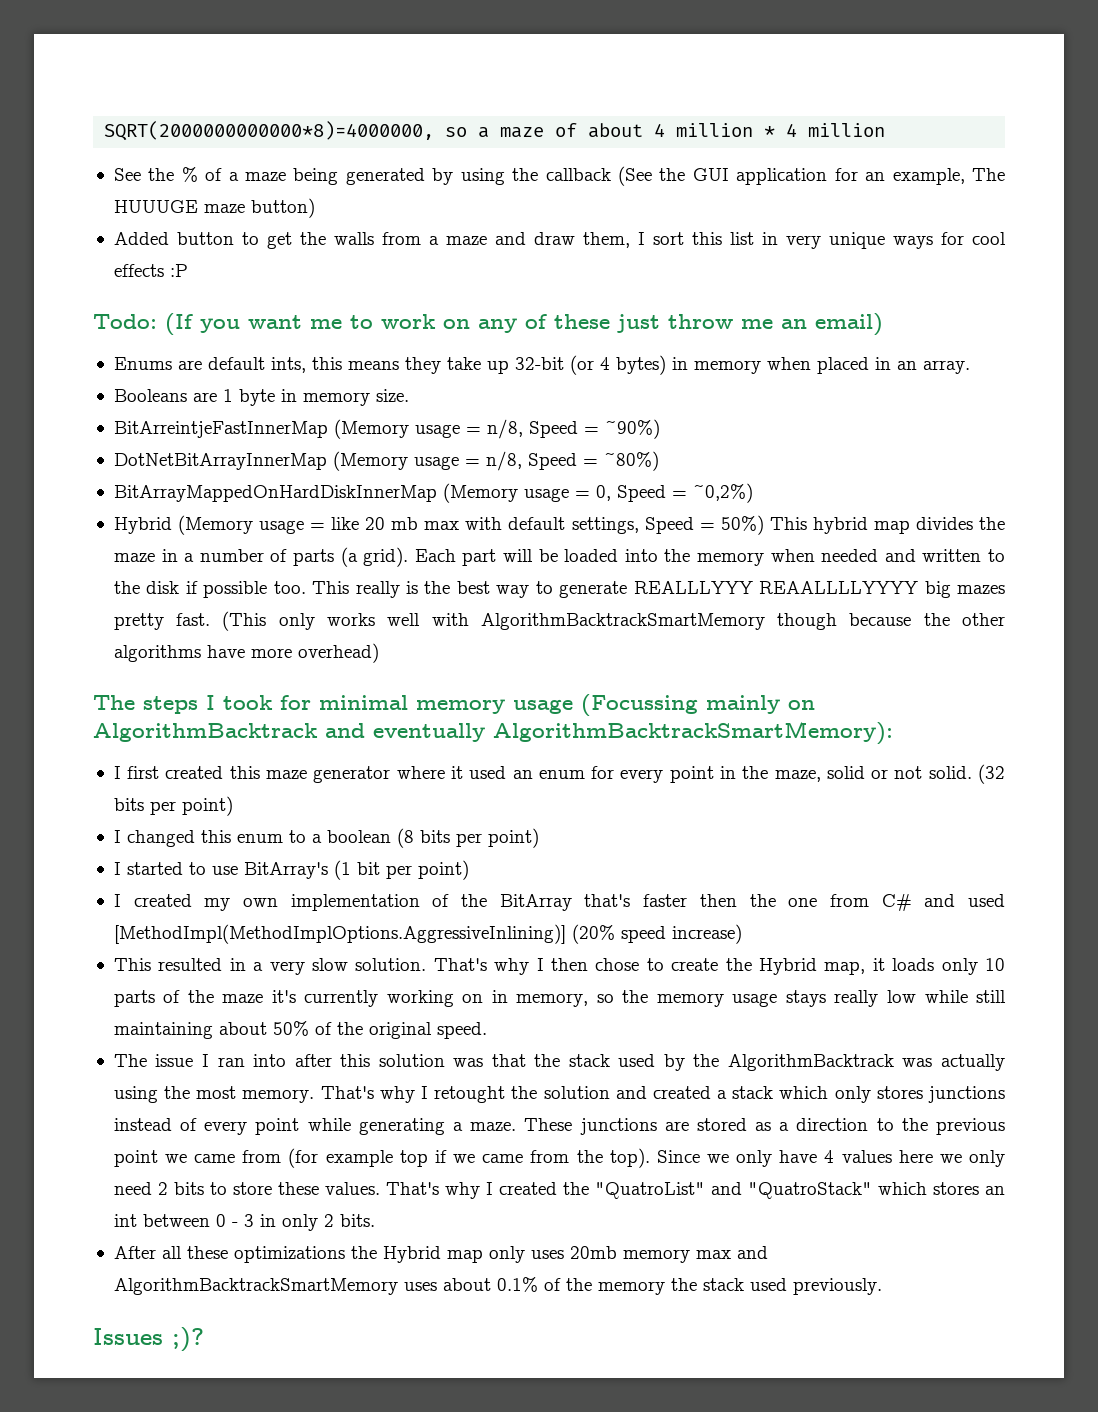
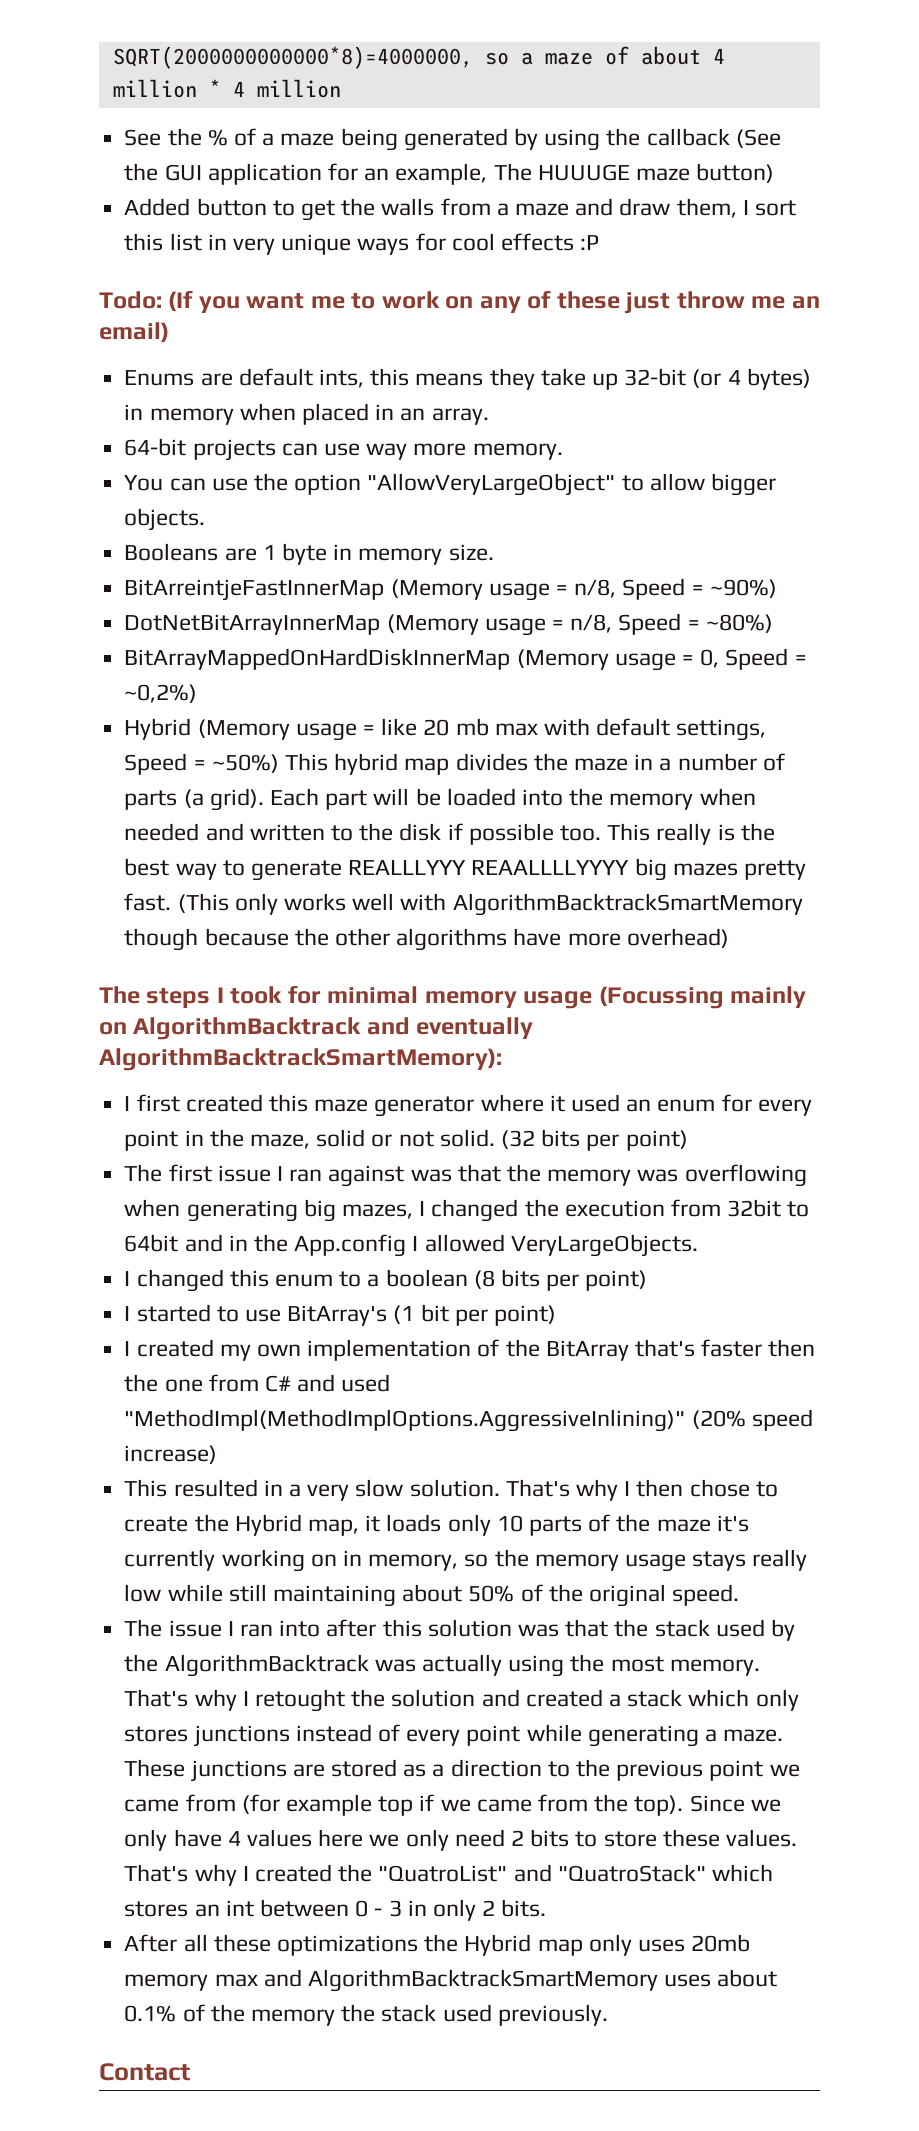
+ 64-bit projects can use way more memory.
+ You can use the option "AllowVeryLargeObject" to allow bigger objects.
- Hybrid (Memory usage = like 20 mb max with default settings, Speed = 50%) This hybrid map divides the maze in a number of parts (a grid).
+ Hybrid (Memory usage = like 20 mb max with default settings, Speed = ~50%) This hybrid map divides the maze in a number of parts (a grid).
+ The first issue I ran against was that the memory was overflowing when generating big mazes, I changed the execution from 32bit to 64bit and in the App.config I allowed VeryLargeObjects.
- I created my own implementation of the BitArray that's faster then the one from C# and used [MethodImpl(MethodImplOptions.AggressiveInlining)] (20% speed increase)
+ I created my own implementation of the BitArray that's faster then the one from C# and used "MethodImpl(MethodImplOptions.AggressiveInlining)" (20% speed increase)
- Issues ;)?
+ Contact

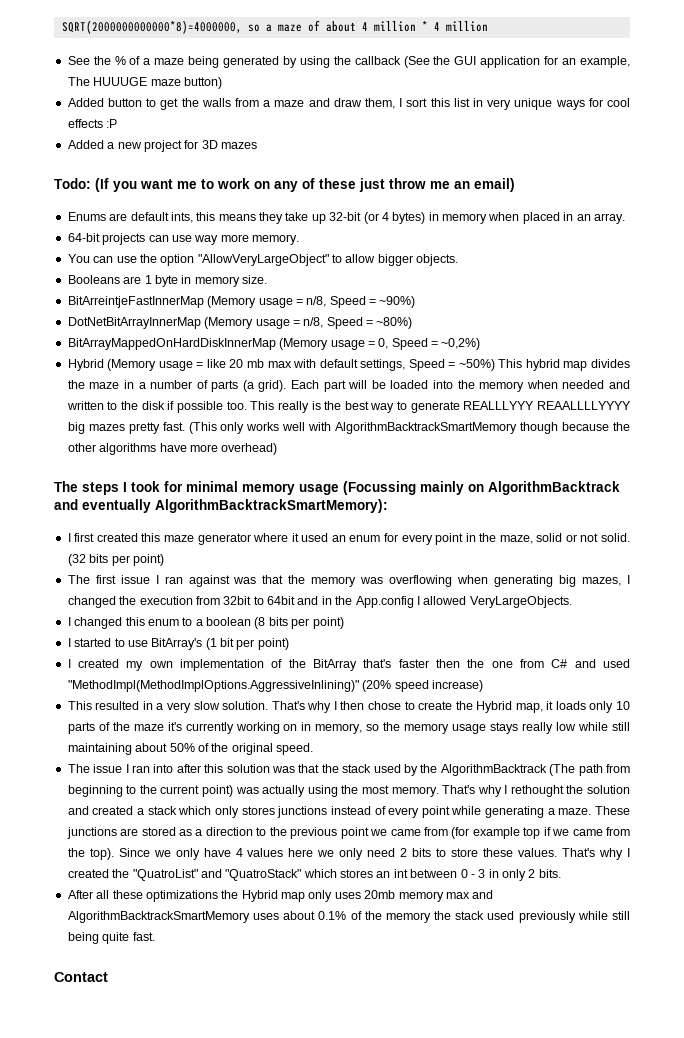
+ Added a new project for 3D mazes
- The issue I ran into after this solution was that the stack used by the AlgorithmBacktrack was actually using the most memory.
+ The issue I ran into after this solution was that the stack used by the AlgorithmBacktrack (The path from beginning to the current point) was actually using the most memory.
- That's why I retought the solution and created a stack which only stores junctions instead of every point while generating a maze.
+ That's why I rethought the solution and created a stack which only stores junctions instead of every point while generating a maze.
- After all these optimizations the Hybrid map only uses 20mb memory max and AlgorithmBacktrackSmartMemory uses about 0.1% of the memory the stack used previously.
+ After all these optimizations the Hybrid map only uses 20mb memory max and AlgorithmBacktrackSmartMemory uses about 0.1% of the memory the stack used previously while still being quite fast.

